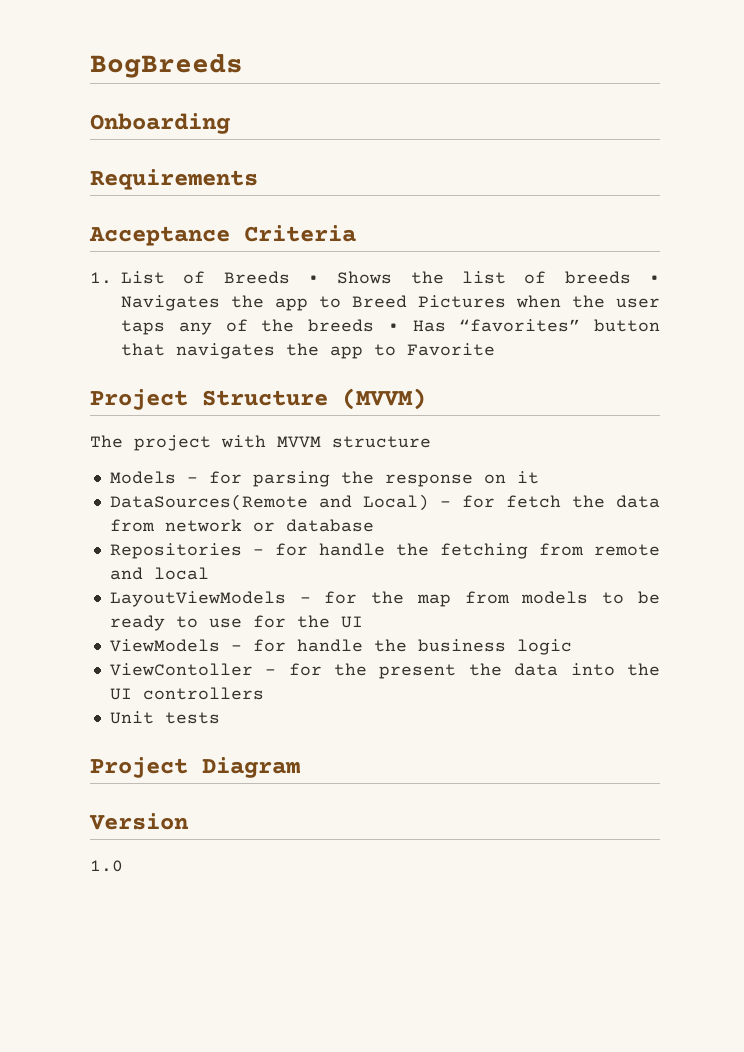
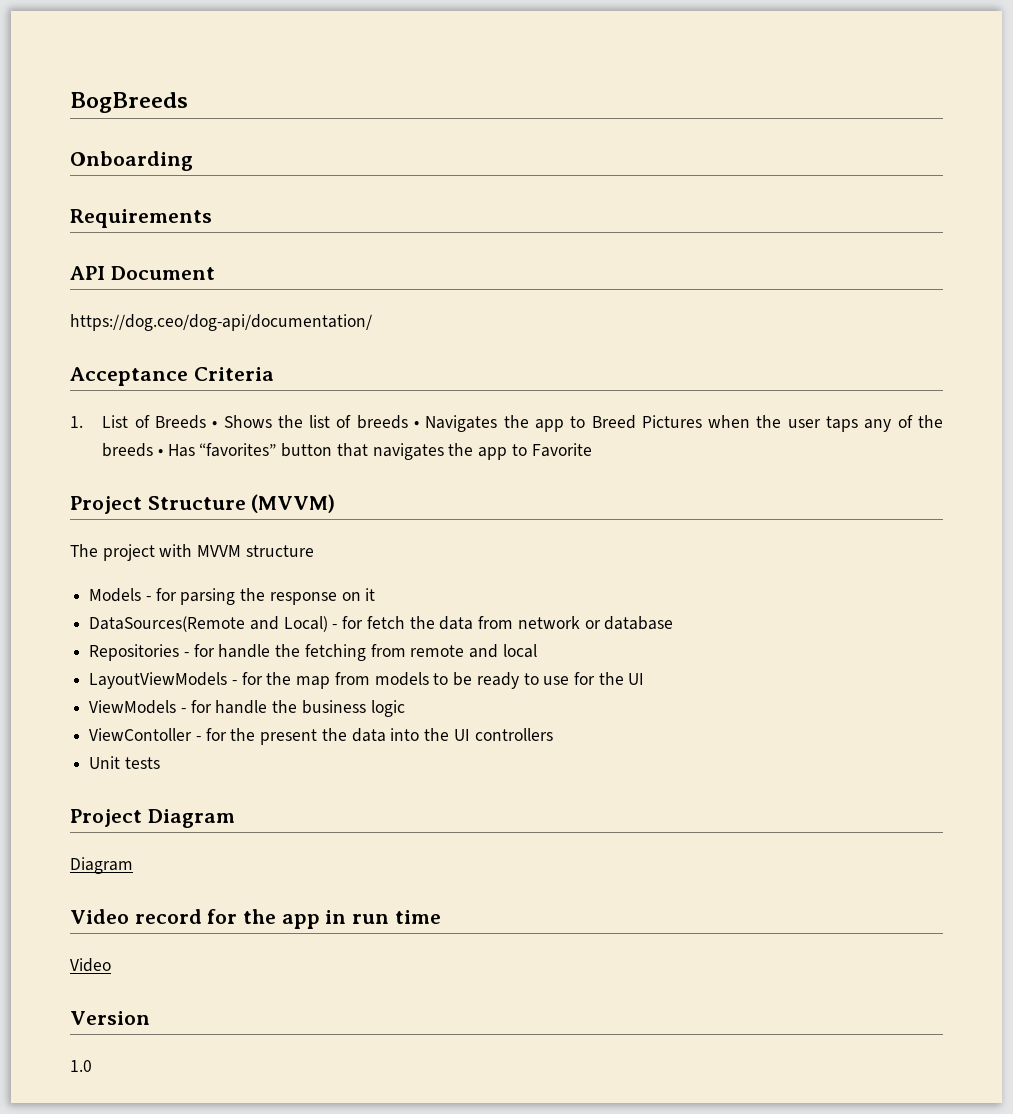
+ API Document
+ https://dog.ceo/dog-api/documentation/
  Project Diagram
+ Diagram
+ Video record for the app in run time
+ Video

